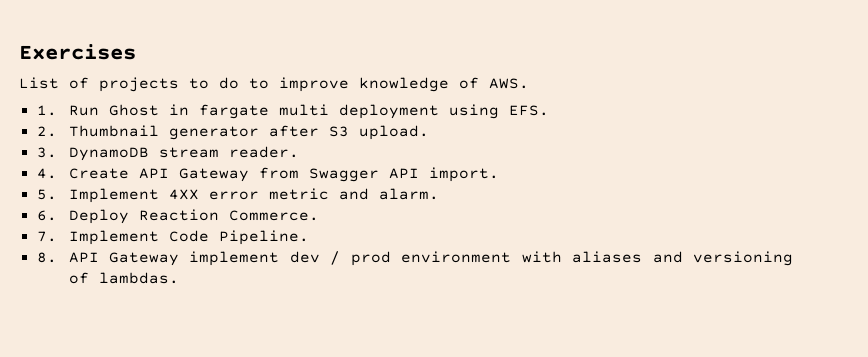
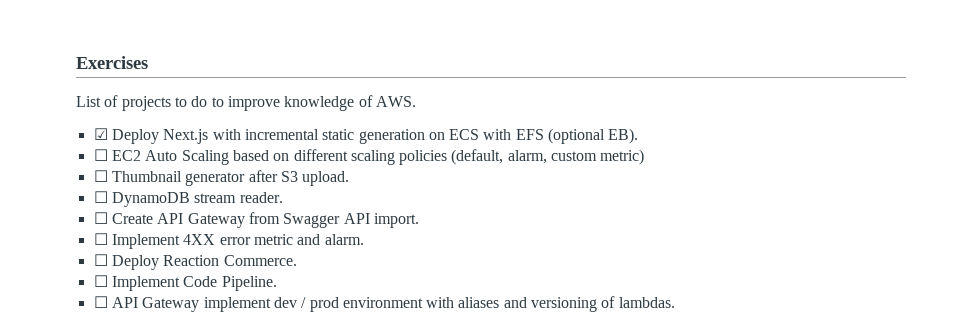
- 1. Run Ghost in fargate multi deployment using EFS.
- 2. Thumbnail generator after S3 upload.
+ ☑ Deploy Next.js with incremental static generation on ECS with EFS (optional EB).
+ ☐ EC2 Auto Scaling based on different scaling policies (default, alarm, custom metric)
+ ☐ Thumbnail generator after S3 upload.
- 3. DynamoDB stream reader.
+ ☐ DynamoDB stream reader.
- 4. Create API Gateway from Swagger API import.
+ ☐ Create API Gateway from Swagger API import.
- 5. Implement 4XX error metric and alarm.
+ ☐ Implement 4XX error metric and alarm.
- 6. Deploy Reaction Commerce.
+ ☐ Deploy Reaction Commerce.
- 7. Implement Code Pipeline.
+ ☐ Implement Code Pipeline.
- 8. API Gateway implement dev / prod environment with aliases and versioning of lambdas.
+ ☐ API Gateway implement dev / prod environment with aliases and versioning of lambdas.

